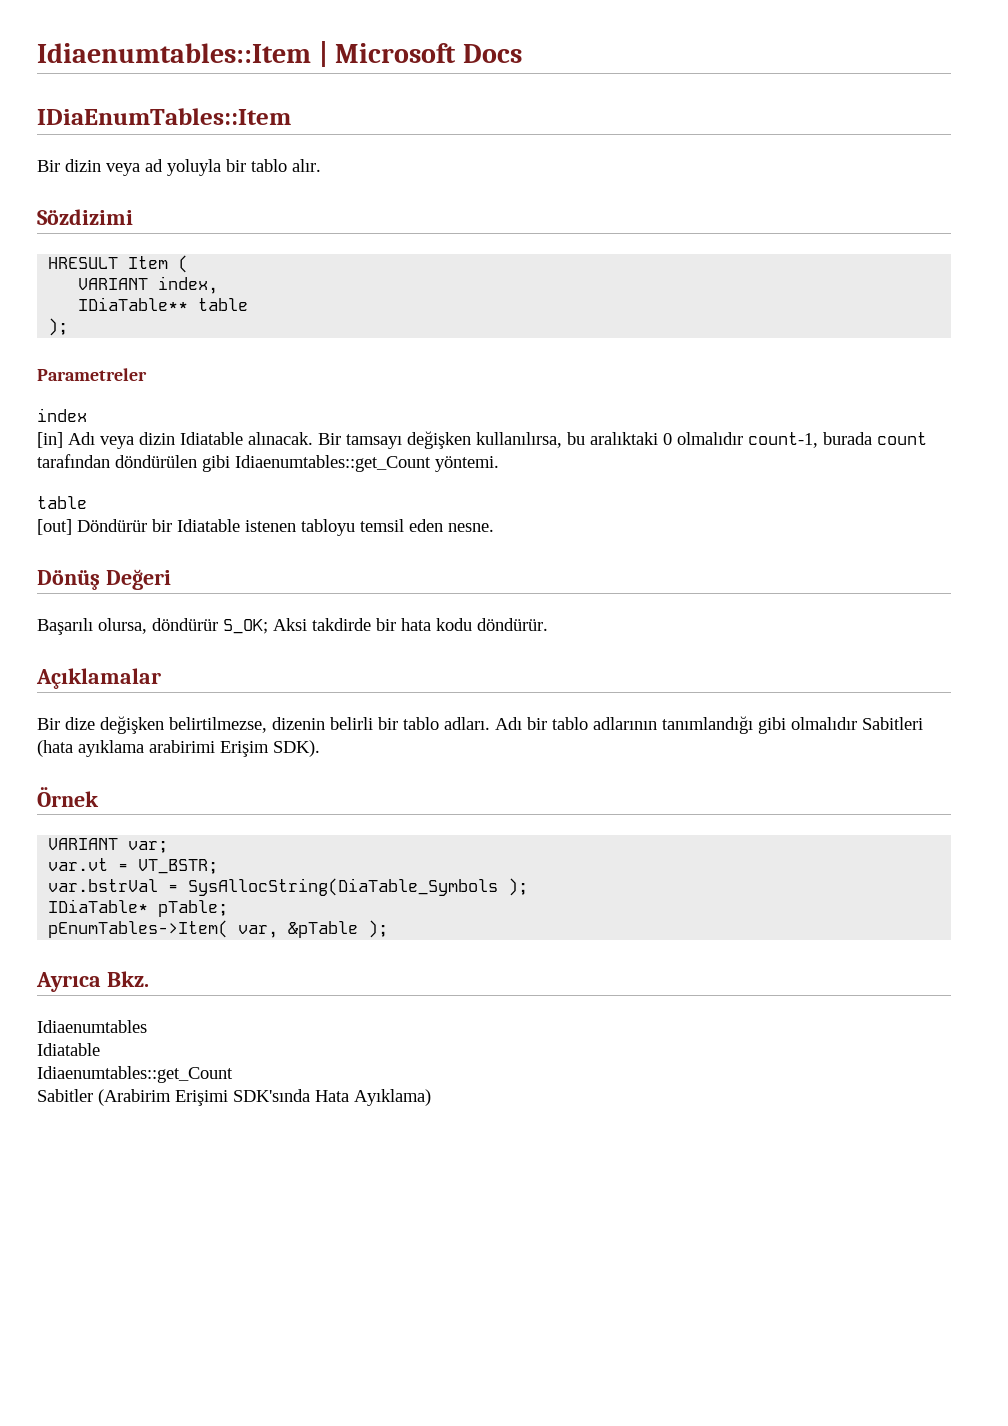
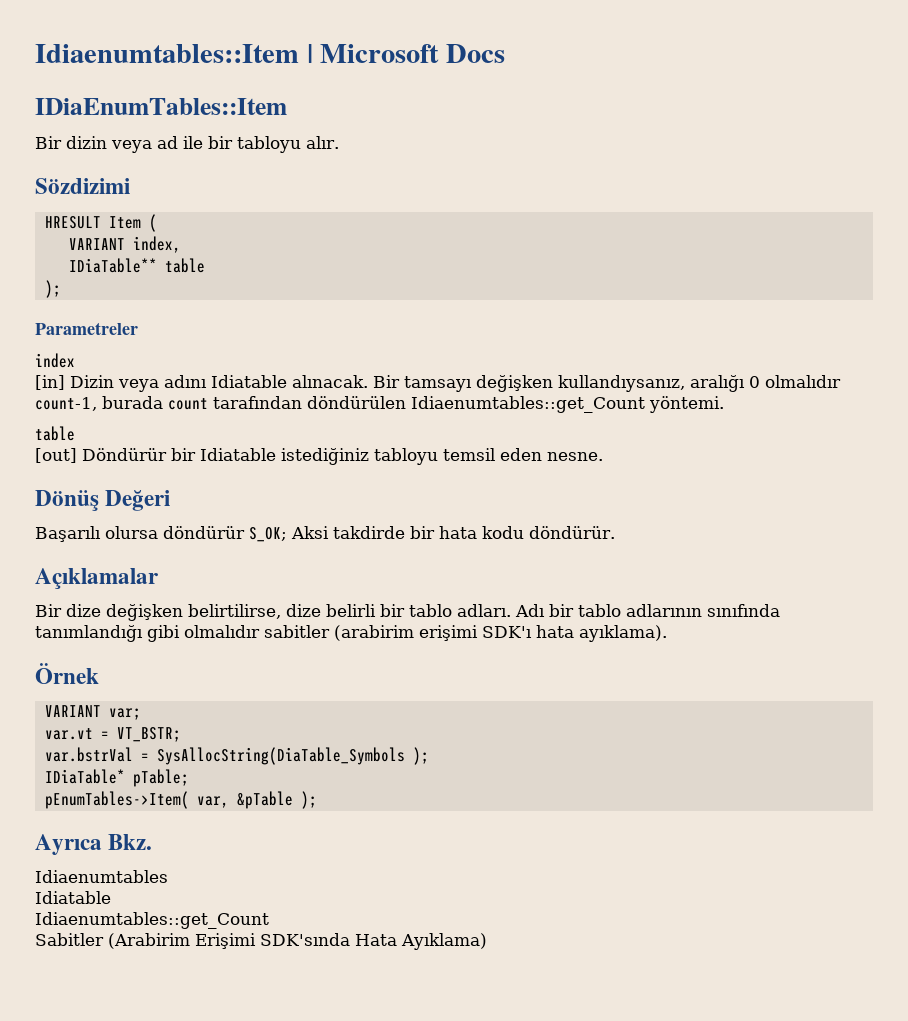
- Bir dizin veya ad yoluyla bir tablo alır.
+ Bir dizin veya ad ile bir tabloyu alır.
- [in] Adı veya dizin Idiatable alınacak.
+ [in] Dizin veya adını Idiatable alınacak.
- Bir tamsayı değişken kullanılırsa, bu aralıktaki 0 olmalıdır count-1, burada count tarafından döndürülen gibi Idiaenumtables::get_Count yöntemi.
+ Bir tamsayı değişken kullandıysanız, aralığı 0 olmalıdır count-1, burada count tarafından döndürülen Idiaenumtables::get_Count yöntemi.
- [out] Döndürür bir Idiatable istenen tabloyu temsil eden nesne.
+ [out] Döndürür bir Idiatable istediğiniz tabloyu temsil eden nesne.
- Başarılı olursa, döndürür S_OK; Aksi takdirde bir hata kodu döndürür.
+ Başarılı olursa döndürür S_OK; Aksi takdirde bir hata kodu döndürür.
- Bir dize değişken belirtilmezse, dizenin belirli bir tablo adları.
+ Bir dize değişken belirtilirse, dize belirli bir tablo adları.
- Adı bir tablo adlarının tanımlandığı gibi olmalıdır Sabitleri (hata ayıklama arabirimi Erişim SDK).
+ Adı bir tablo adlarının sınıfında tanımlandığı gibi olmalıdır sabitler (arabirim erişimi SDK'ı hata ayıklama).

